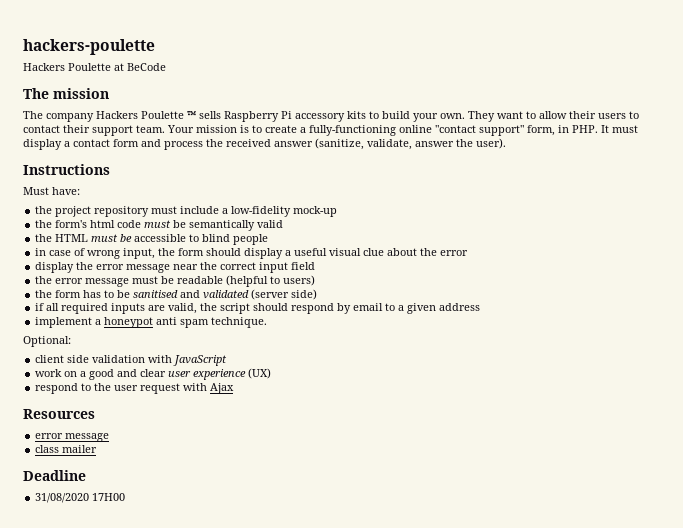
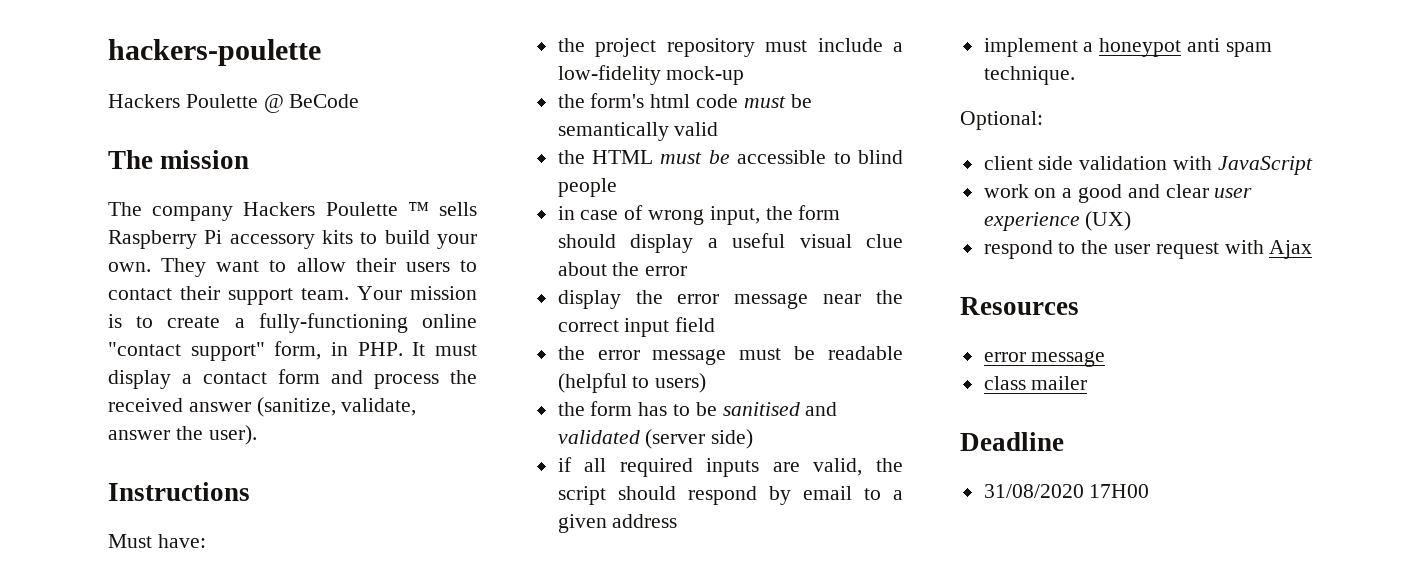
- Hackers Poulette at BeCode
+ Hackers Poulette @ BeCode

